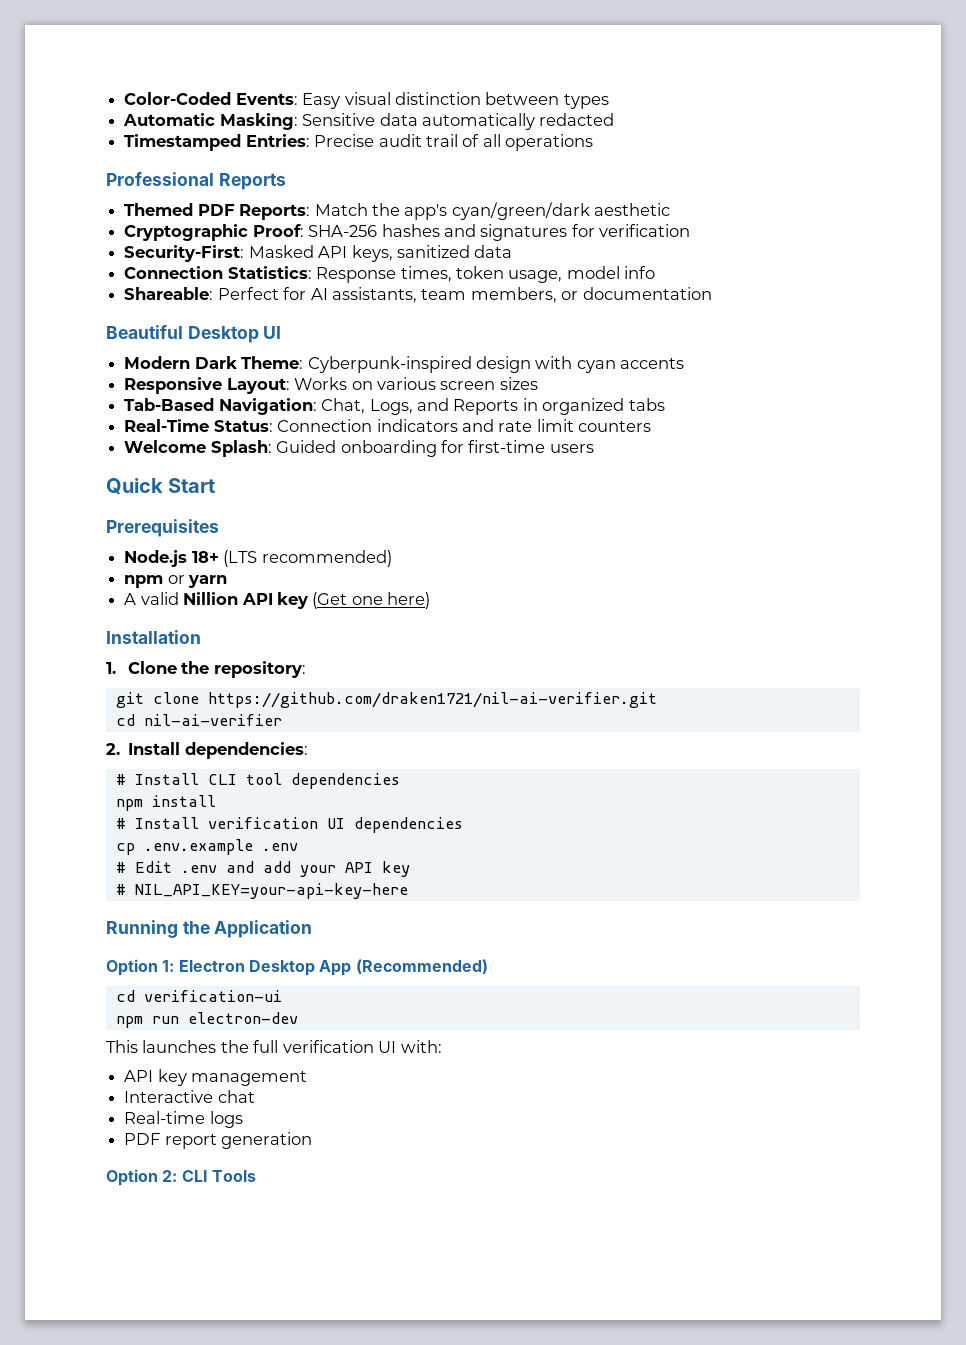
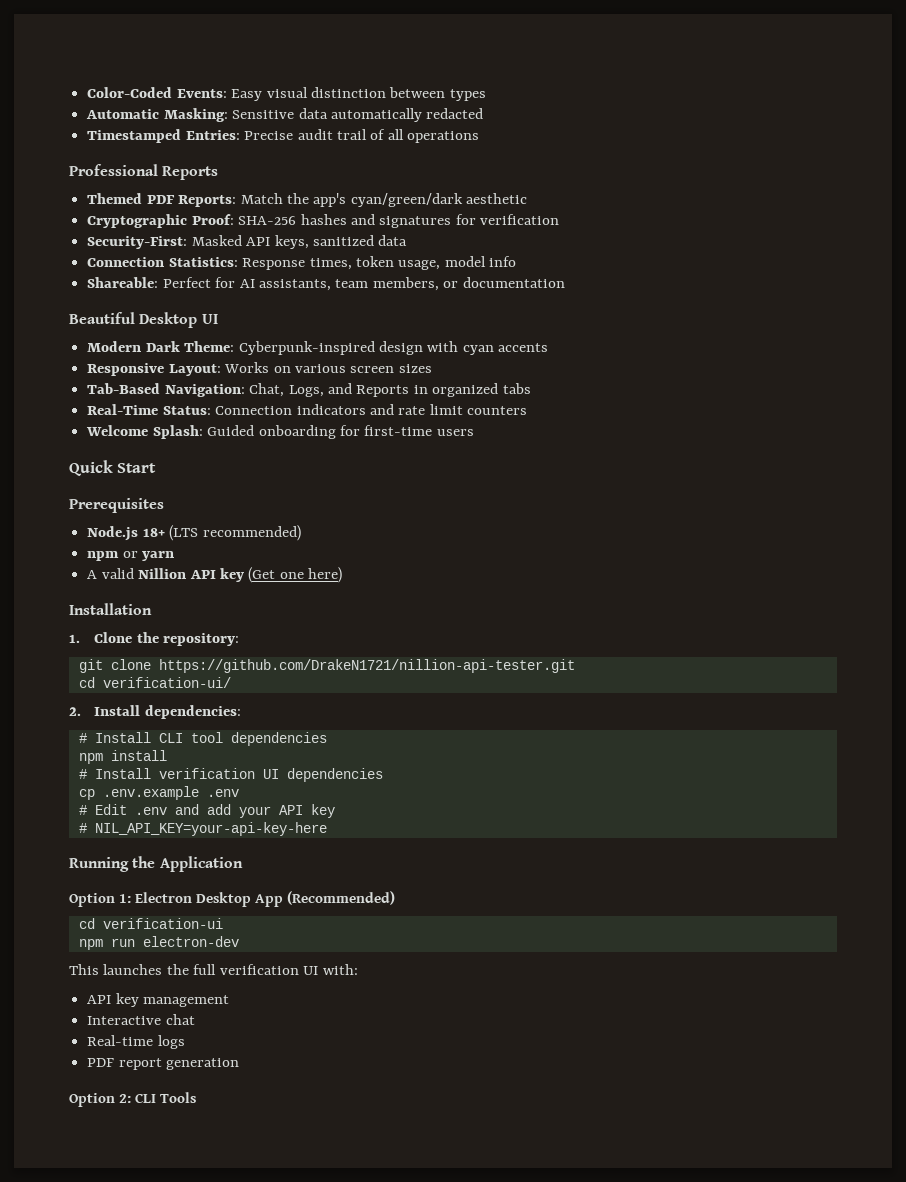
- git clone https://github.com/draken1721/nil-ai-verifier.git
- cd nil-ai-verifier
+ git clone https://github.com/DrakeN1721/nillion-api-tester.git
+ cd verification-ui/

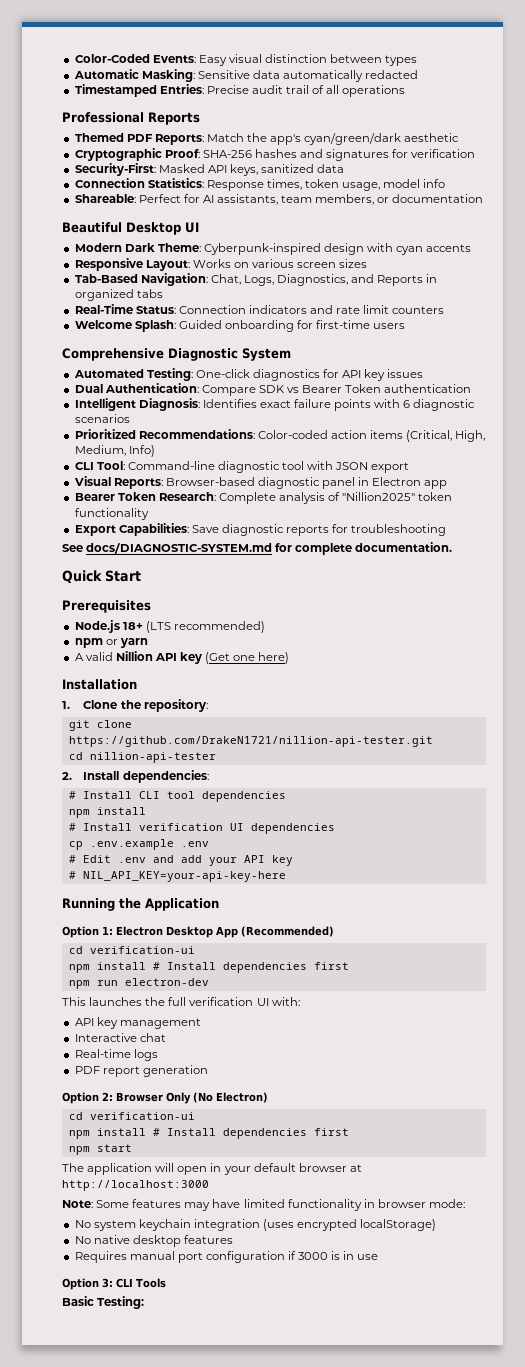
- Tab-Based Navigation: Chat, Logs, and Reports in organized tabs
+ Tab-Based Navigation: Chat, Logs, Diagnostics, and Reports in organized tabs
+ Comprehensive Diagnostic System
+ Automated Testing: One-click diagnostics for API key issues
+ Dual Authentication: Compare SDK vs Bearer Token authentication
+ Intelligent Diagnosis: Identifies exact failure points with 6 diagnostic scenarios
+ Prioritized Recommendations: Color-coded action items (Critical, High, Medium, Info)
+ CLI Tool: Command-line diagnostic tool with JSON export
+ Visual Reports: Browser-based diagnostic panel in Electron app
+ Bearer Token Research: Complete analysis of "Nillion2025" token functionality
+ Export Capabilities: Save diagnostic reports for troubleshooting
+ See docs/DIAGNOSTIC-SYSTEM.md for complete documentation.
- cd verification-ui/
+ cd nillion-api-tester
  Option 1: Electron Desktop App (Recommended)
  cd verification-ui
+ npm install # Install dependencies first
- Option 2: CLI Tools
+ Option 2: Browser Only (No Electron)
+ cd verification-ui
+ npm install # Install dependencies first
+ npm start
+ The application will open in your default browser at http://localhost:3000
+ Note: Some features may have limited functionality in browser mode:
+ No system keychain integration (uses encrypted localStorage)
+ No native desktop features
+ Requires manual port configuration if 3000 is in use
+ Option 3: CLI Tools
+ Basic Testing:

